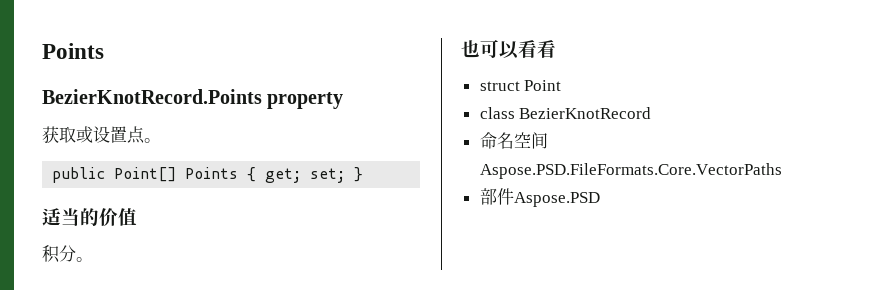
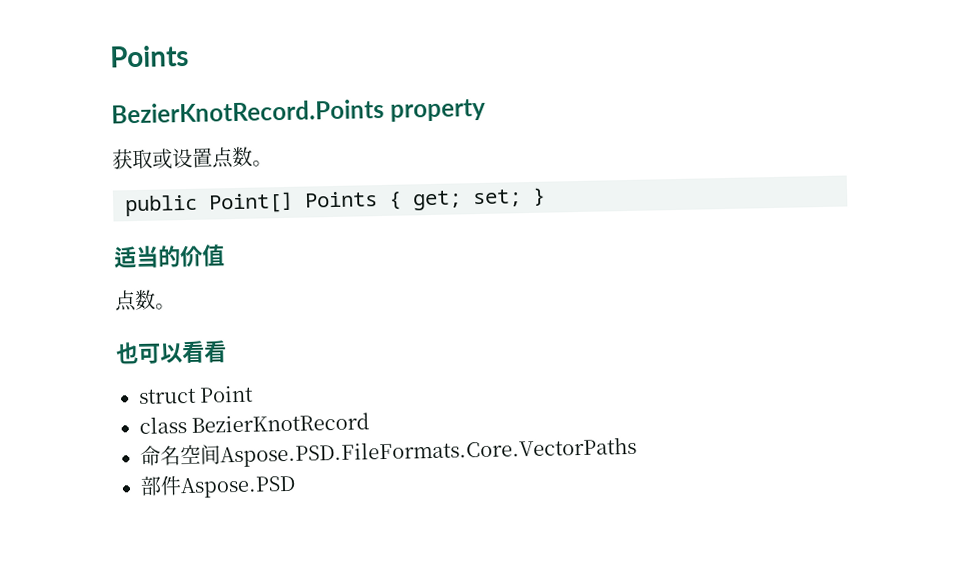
- 获取或设置点。
+ 获取或设置点数。
  适当的价值
- 积分。
+ 点数。

